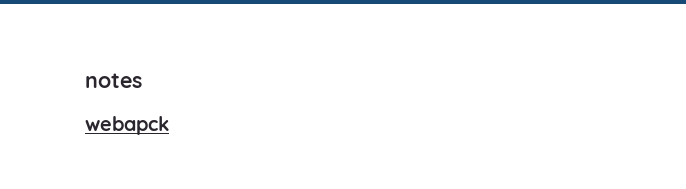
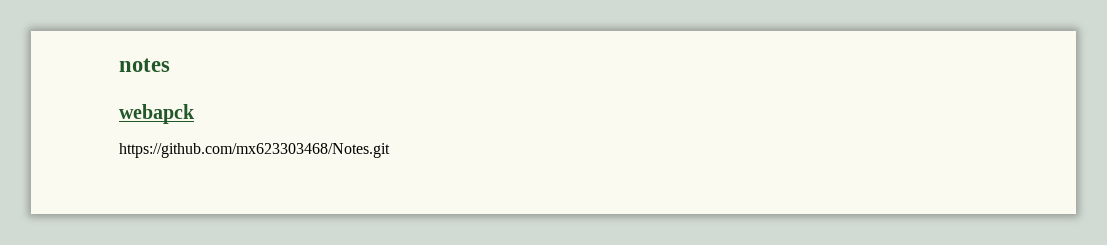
+ https://github.com/mx623303468/Notes.git

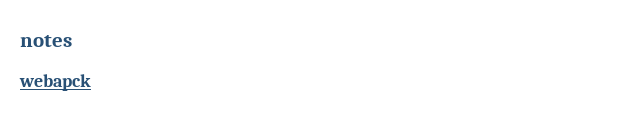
- https://github.com/mx623303468/Notes.git

